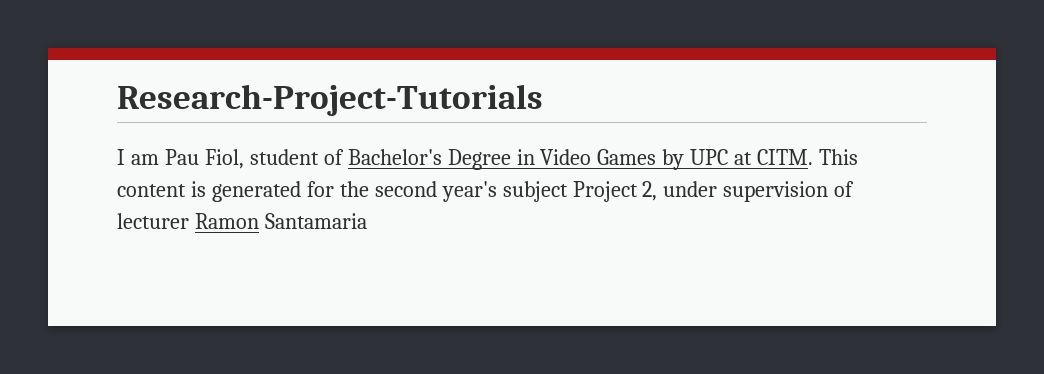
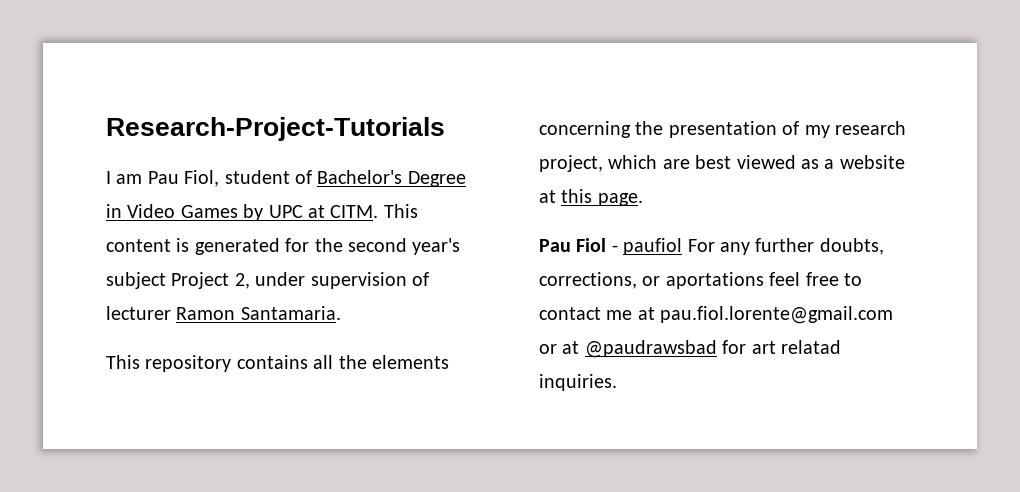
- This content is generated for the second year's subject Project 2, under supervision of lecturer Ramon Santamaria
+ This content is generated for the second year's subject Project 2, under supervision of lecturer Ramon Santamaria.
+ This repository contains all the elements concerning the presentation of my research project, which are best viewed as a website at this page.
+ Pau Fiol - paufiol For any further doubts, corrections, or aportations feel free to contact me at pau.fiol.lorente@gmail.com or at @paudrawsbad for art relatad inquiries.

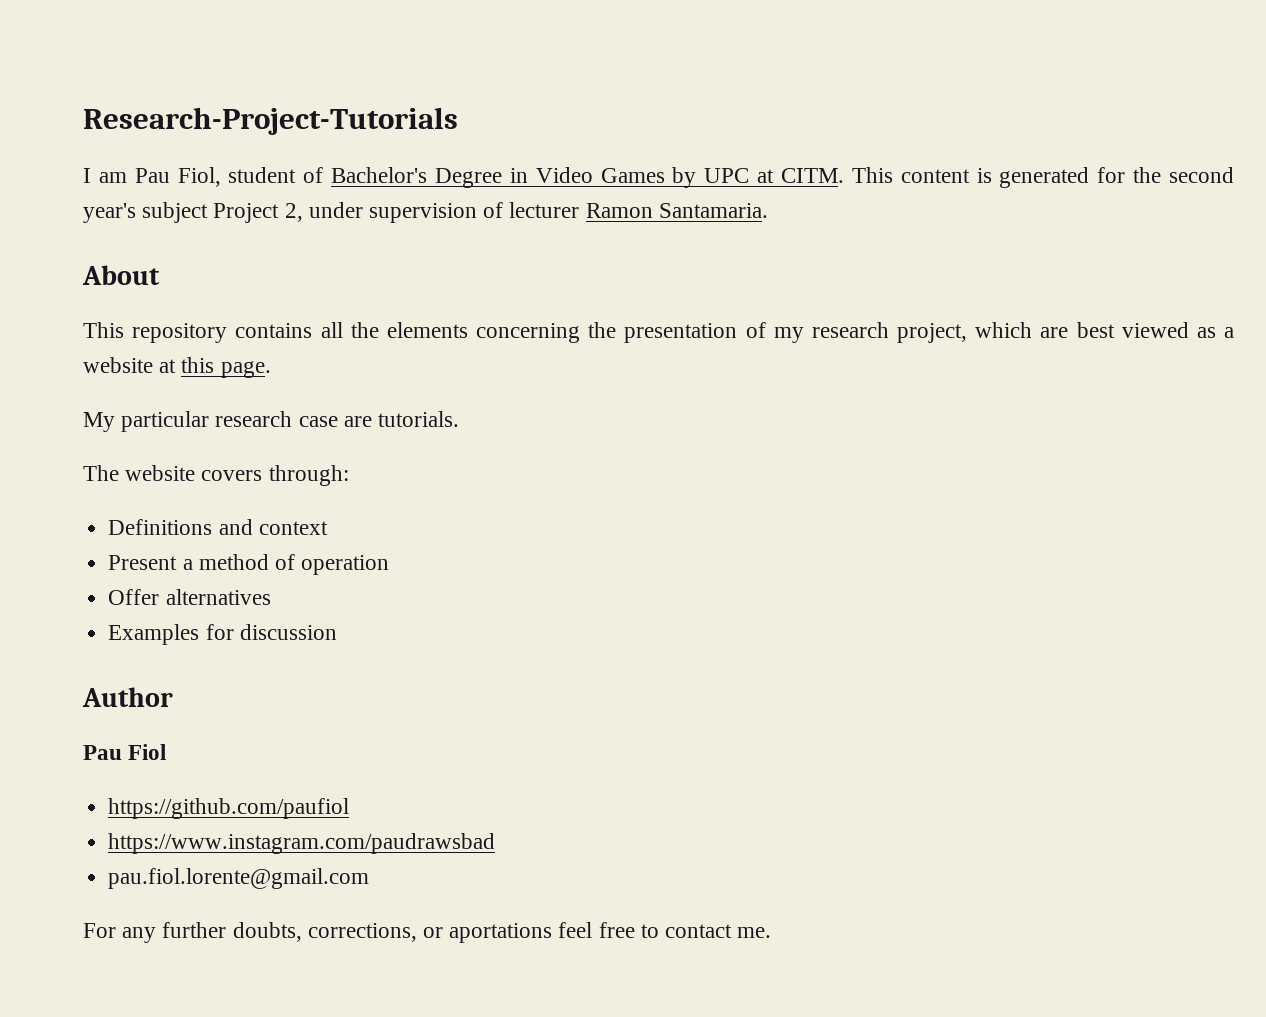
+ About
+ My particular research case are tutorials.
+ The website covers through:
+ Definitions and context
+ Present a method of operation
+ Offer alternatives
+ Examples for discussion
+ Author
- Pau Fiol - paufiol For any further doubts, corrections, or aportations feel free to contact me at pau.fiol.lorente@gmail.com or at @paudrawsbad for art relatad inquiries.
+ Pau Fiol
+ https://github.com/paufiol
+ https://www.instagram.com/paudrawsbad
+ pau.fiol.lorente@gmail.com
+ For any further doubts, corrections, or aportations feel free to contact me.

